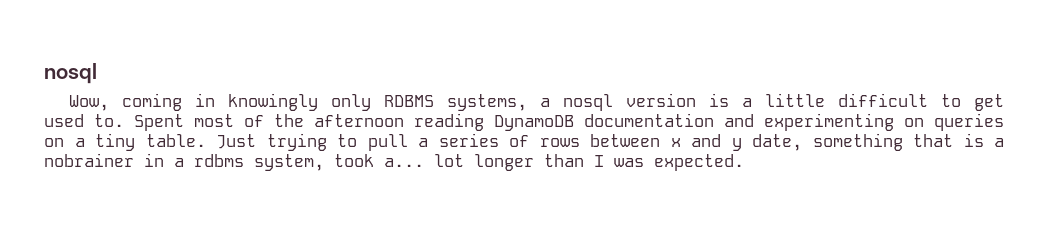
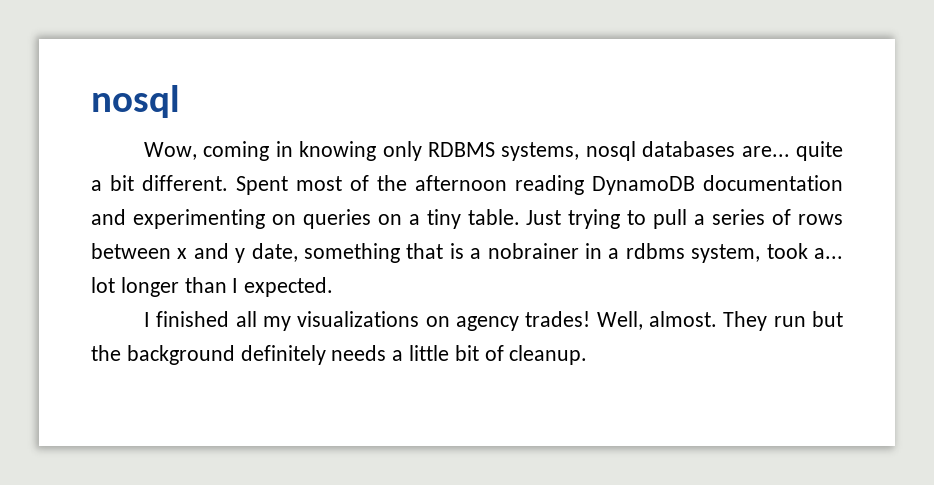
- Wow, coming in knowingly only RDBMS systems, a nosql version is a little difficult to get used to.
+ Wow, coming in knowing only RDBMS systems, nosql databases are... quite a bit different.
- Just trying to pull a series of rows between x and y date, something that is a nobrainer in a rdbms system, took a... lot longer than I was expected.
+ Just trying to pull a series of rows between x and y date, something that is a nobrainer in a rdbms system, took a... lot longer than I expected.
+ I finished all my visualizations on agency trades! Well, almost. They run but the background definitely needs a little bit of cleanup.

